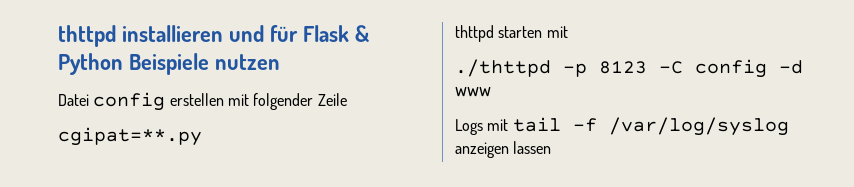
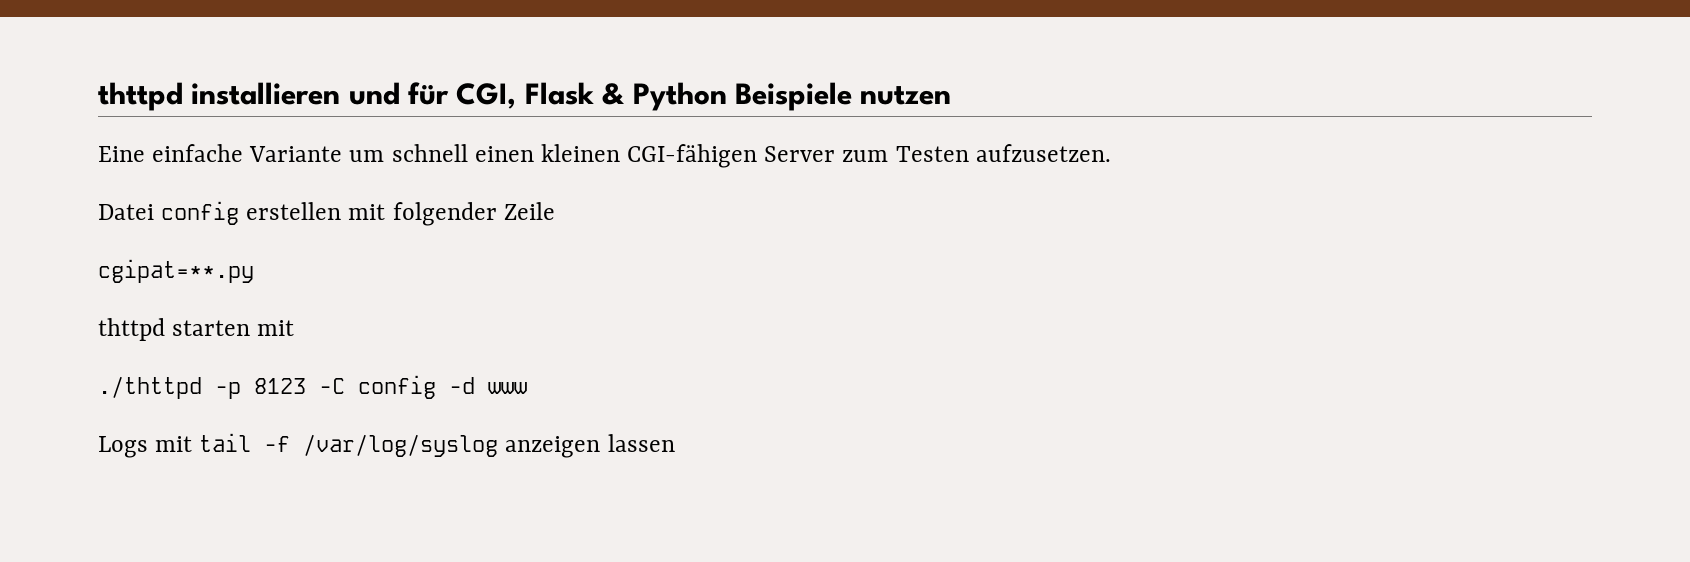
- thttpd installieren und für Flask & Python Beispiele nutzen
+ thttpd installieren und für CGI, Flask & Python Beispiele nutzen
+ Eine einfache Variante um schnell einen kleinen CGI-fähigen Server zum Testen aufzusetzen.

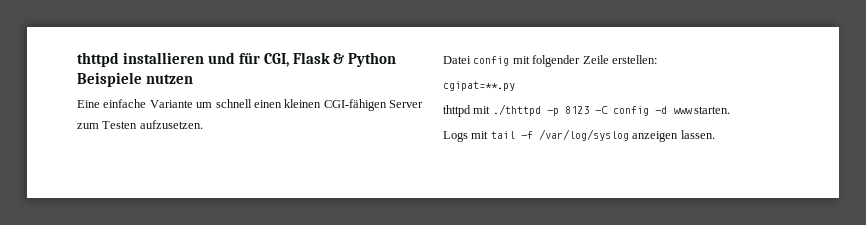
- Datei config erstellen mit folgender Zeile
+ Datei config mit folgender Zeile erstellen:
- thttpd starten mit
- ./thttpd -p 8123 -C config -d www
+ thttpd mit ./thttpd -p 8123 -C config -d www starten.
- Logs mit tail -f /var/log/syslog anzeigen lassen
+ Logs mit tail -f /var/log/syslog anzeigen lassen.

